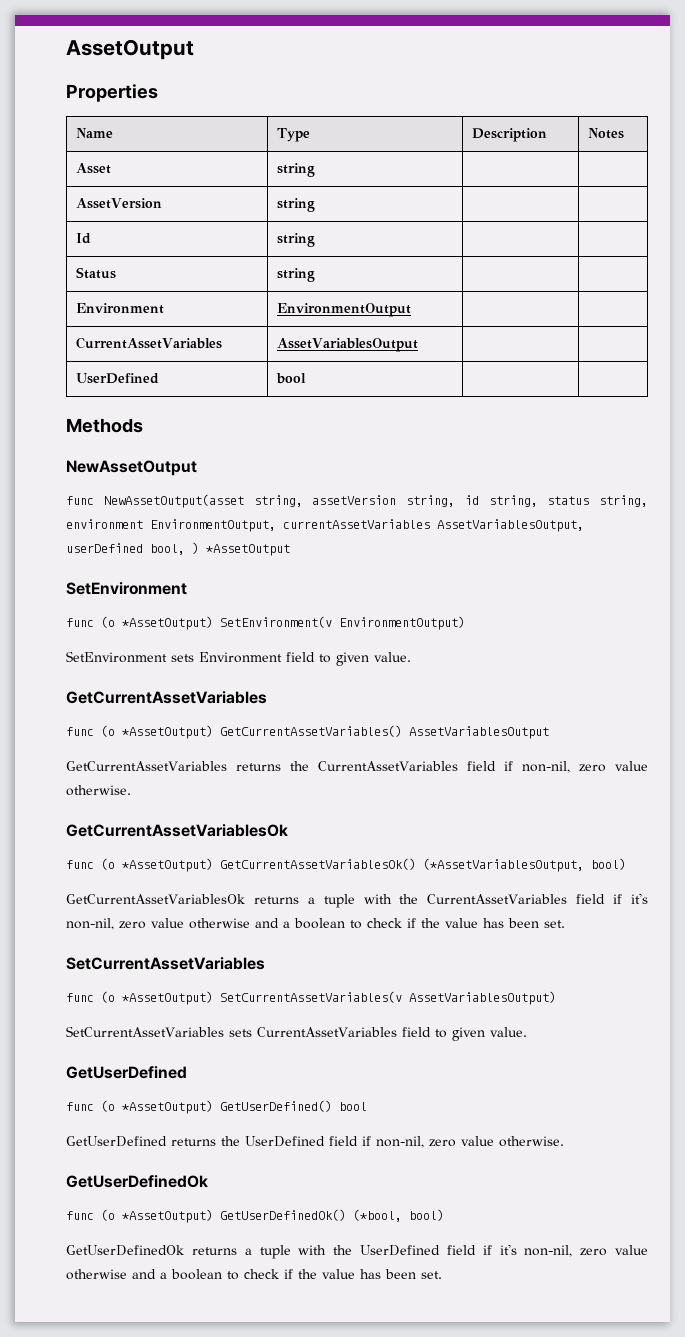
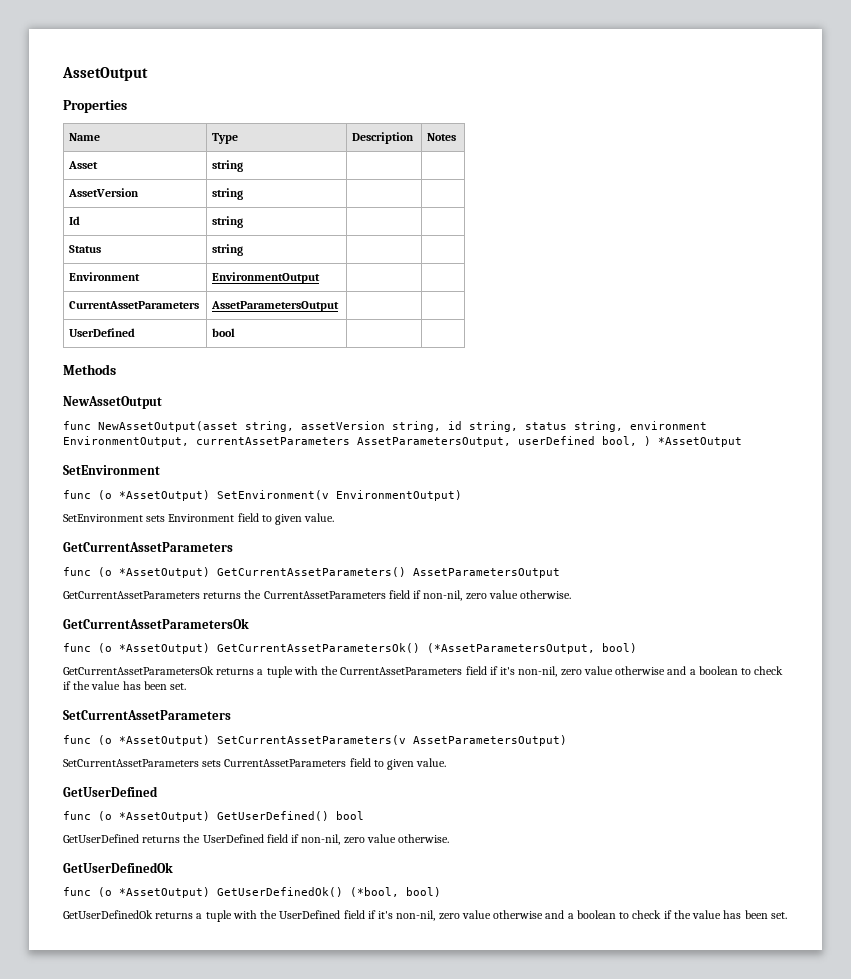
- CurrentAssetVariables | AssetVariablesOutput | |
+ CurrentAssetParameters | AssetParametersOutput | |
- func NewAssetOutput(asset string, assetVersion string, id string, status string, environment EnvironmentOutput, currentAssetVariables AssetVariablesOutput, userDefined bool, ) *AssetOutput
+ func NewAssetOutput(asset string, assetVersion string, id string, status string, environment EnvironmentOutput, currentAssetParameters AssetParametersOutput, userDefined bool, ) *AssetOutput
  SetEnvironment sets Environment field to given value.
- GetCurrentAssetVariables
- func (o *AssetOutput) GetCurrentAssetVariables() AssetVariablesOutput
- GetCurrentAssetVariables returns the CurrentAssetVariables field if non-nil, zero value otherwise.
- GetCurrentAssetVariablesOk
- func (o *AssetOutput) GetCurrentAssetVariablesOk() (*AssetVariablesOutput, bool)
- GetCurrentAssetVariablesOk returns a tuple with the CurrentAssetVariables field if it's non-nil, zero value otherwise and a boolean to check if the value has been set.
- SetCurrentAssetVariables
- func (o *AssetOutput) SetCurrentAssetVariables(v AssetVariablesOutput)
- SetCurrentAssetVariables sets CurrentAssetVariables field to given value.
+ GetCurrentAssetParameters
+ func (o *AssetOutput) GetCurrentAssetParameters() AssetParametersOutput
+ GetCurrentAssetParameters returns the CurrentAssetParameters field if non-nil, zero value otherwise.
+ GetCurrentAssetParametersOk
+ func (o *AssetOutput) GetCurrentAssetParametersOk() (*AssetParametersOutput, bool)
+ GetCurrentAssetParametersOk returns a tuple with the CurrentAssetParameters field if it's non-nil, zero value otherwise and a boolean to check if the value has been set.
+ SetCurrentAssetParameters
+ func (o *AssetOutput) SetCurrentAssetParameters(v AssetParametersOutput)
+ SetCurrentAssetParameters sets CurrentAssetParameters field to given value.

